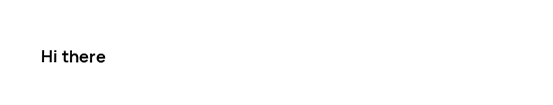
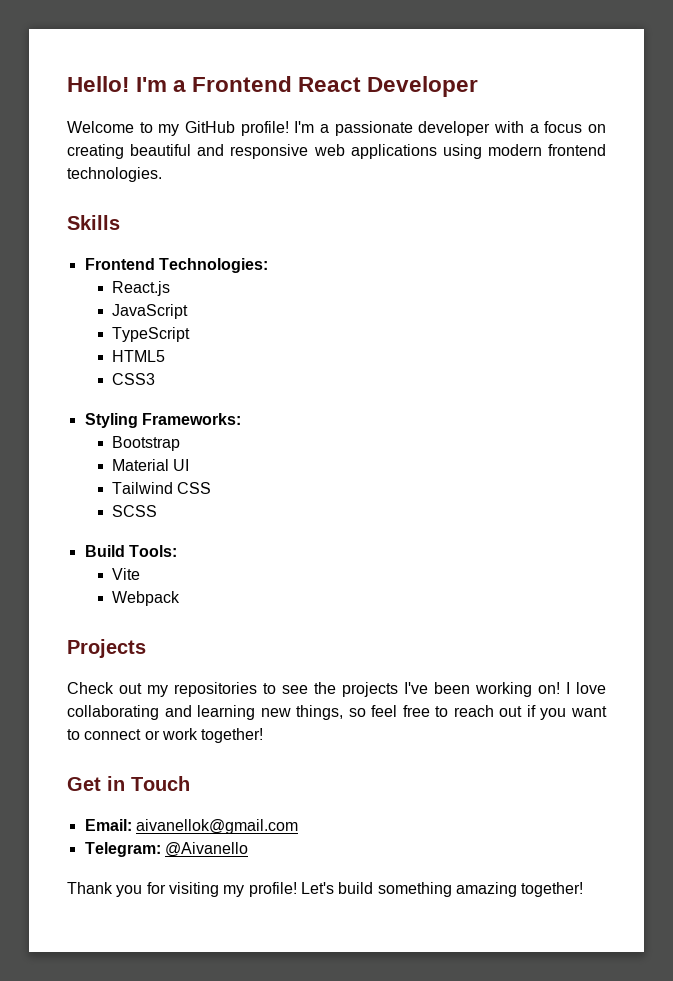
- Hi there
+ Hello! I'm a Frontend React Developer
+ Welcome to my GitHub profile! I'm a passionate developer with a focus on creating beautiful and responsive web applications using modern frontend technologies.
+ Skills
+ Frontend Technologies:
+ React.js
+ JavaScript
+ TypeScript
+ HTML5
+ CSS3
+ Styling Frameworks:
+ Bootstrap
+ Material UI
+ Tailwind CSS
+ SCSS
+ Build Tools:
+ Vite
+ Webpack
+ Projects
+ Check out my repositories to see the projects I've been working on! I love collaborating and learning new things, so feel free to reach out if you want to connect or work together!
+ Get in Touch
+ Email: aivanellok@gmail.com
+ Telegram: @Aivanello
+ Thank you for visiting my profile! Let's build something amazing together!

